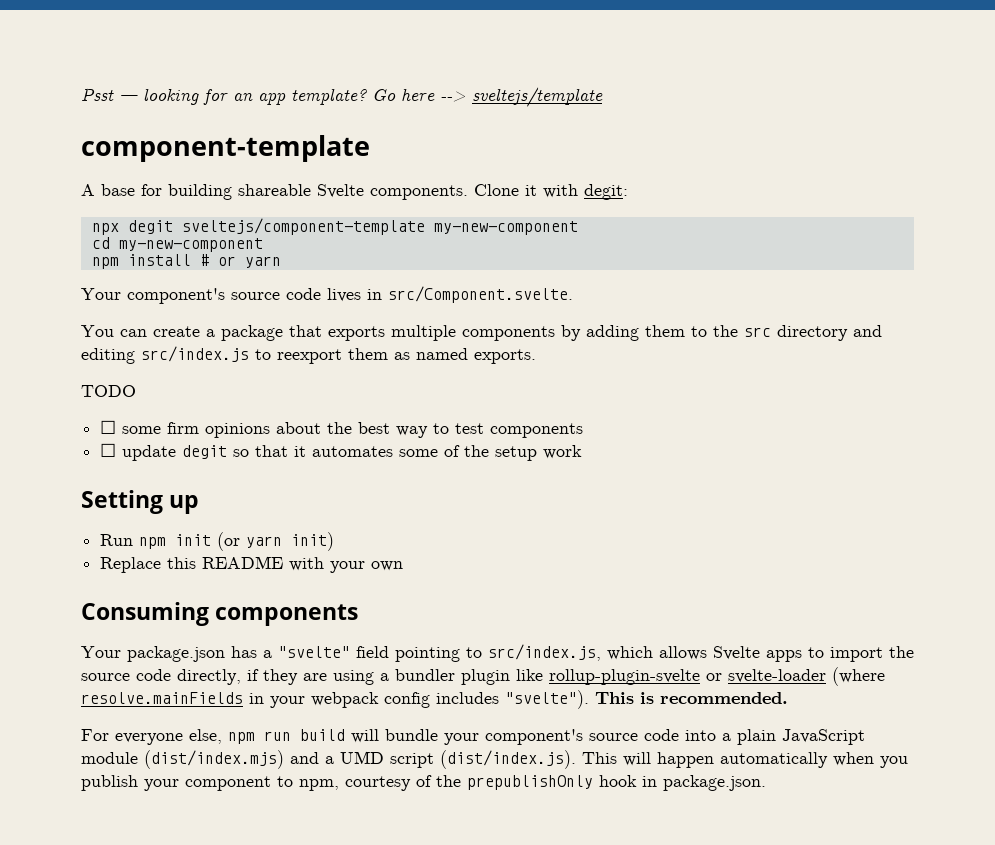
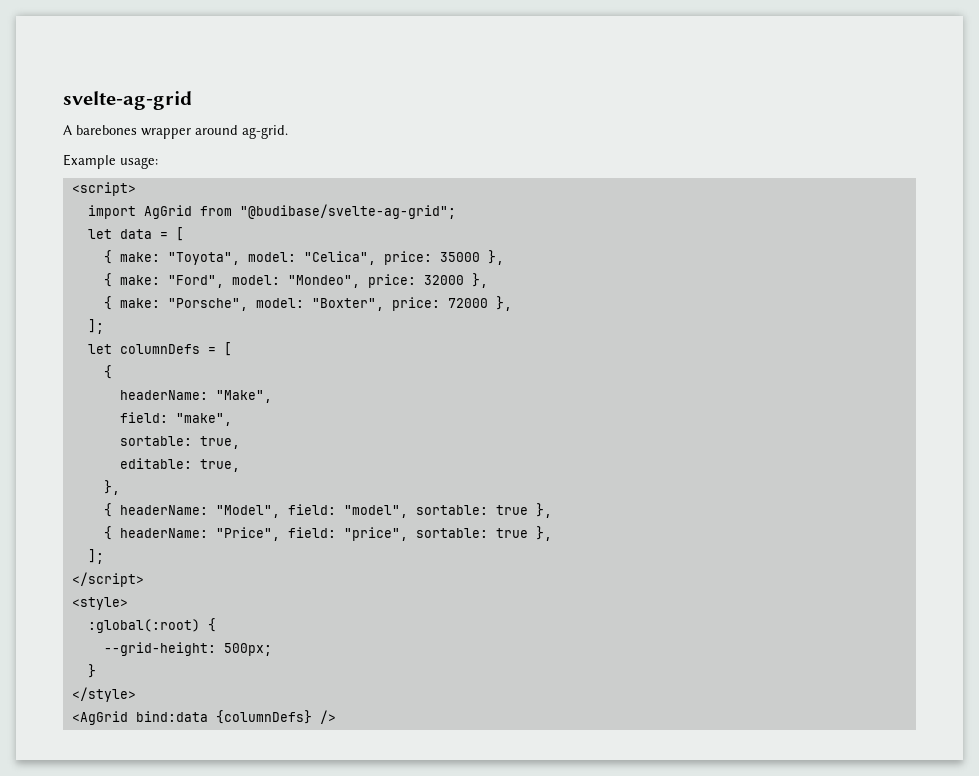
- Psst — looking for an app template? Go here --> sveltejs/template
- component-template
- A base for building shareable Svelte components. Clone it with degit:
- npx degit sveltejs/component-template my-new-component
- cd my-new-component
- npm install # or yarn
- Your component's source code lives in src/Component.svelte.
- You can create a package that exports multiple components by adding them to the src directory and editing src/index.js to reexport them as named exports.
- TODO
- ☐ some firm opinions about the best way to test components
- ☐ update degit so that it automates some of the setup work
- Setting up
- Run npm init (or yarn init)
- Replace this README with your own
- Consuming components
- Your package.json has a "svelte" field pointing to src/index.js, which allows Svelte apps to import the source code directly, if they are using a bundler plugin like rollup-plugin-svelte or svelte-loader (where resolve.mainFields in your webpack config includes "svelte"). This is recommended.
- For everyone else, npm run build will bundle your component's source code into a plain JavaScript module (dist/index.mjs) and a UMD script (dist/index.js). This will happen automatically when you publish your component to npm, courtesy of the prepublishOnly hook in package.json.
+ svelte-ag-grid
+ A barebones wrapper around ag-grid.
+ Example usage:
+ <script>
+ import AgGrid from "@budibase/svelte-ag-grid";
+ let data = [
+ { make: "Toyota", model: "Celica", price: 35000 },
+ { make: "Ford", model: "Mondeo", price: 32000 },
+ { make: "Porsche", model: "Boxter", price: 72000 },
+ ];
+ let columnDefs = [
+ {
+ headerName: "Make",
+ field: "make",
+ sortable: true,
+ editable: true,
+ },
+ { headerName: "Model", field: "model", sortable: true },
+ { headerName: "Price", field: "price", sortable: true },
+ ];
+ </script>
+ <style>
+ :global(:root) {
+ --grid-height: 500px;
+ }
+ </style>
+ <AgGrid bind:data {columnDefs} />

